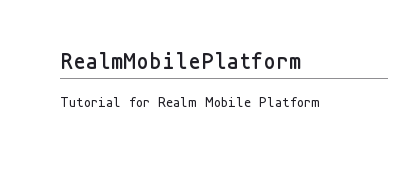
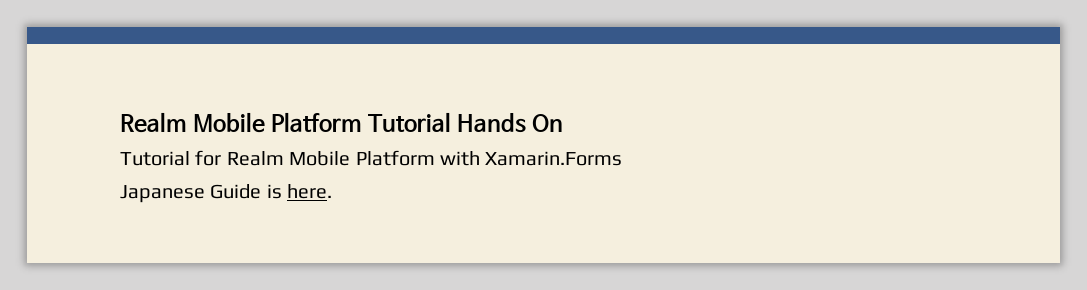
- RealmMobilePlatform
+ Realm Mobile Platform Tutorial Hands On
- Tutorial for Realm Mobile Platform
+ Tutorial for Realm Mobile Platform with Xamarin.Forms
+ Japanese Guide is here.

